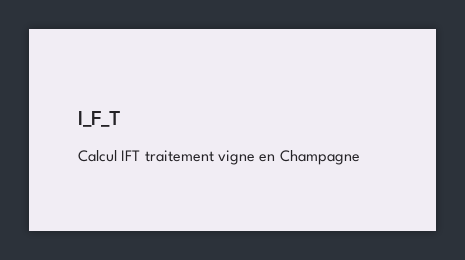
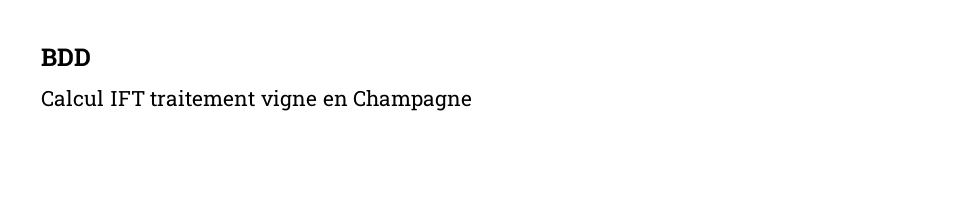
- I_F_T
+ BDD

